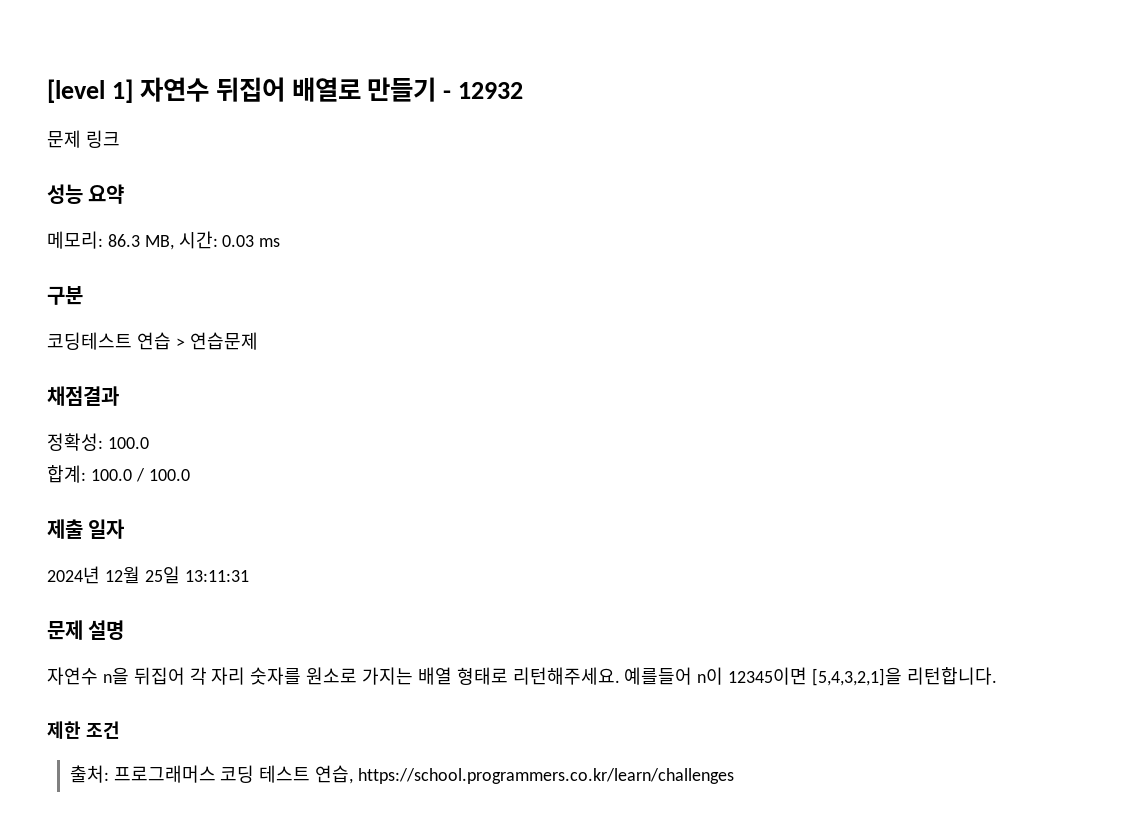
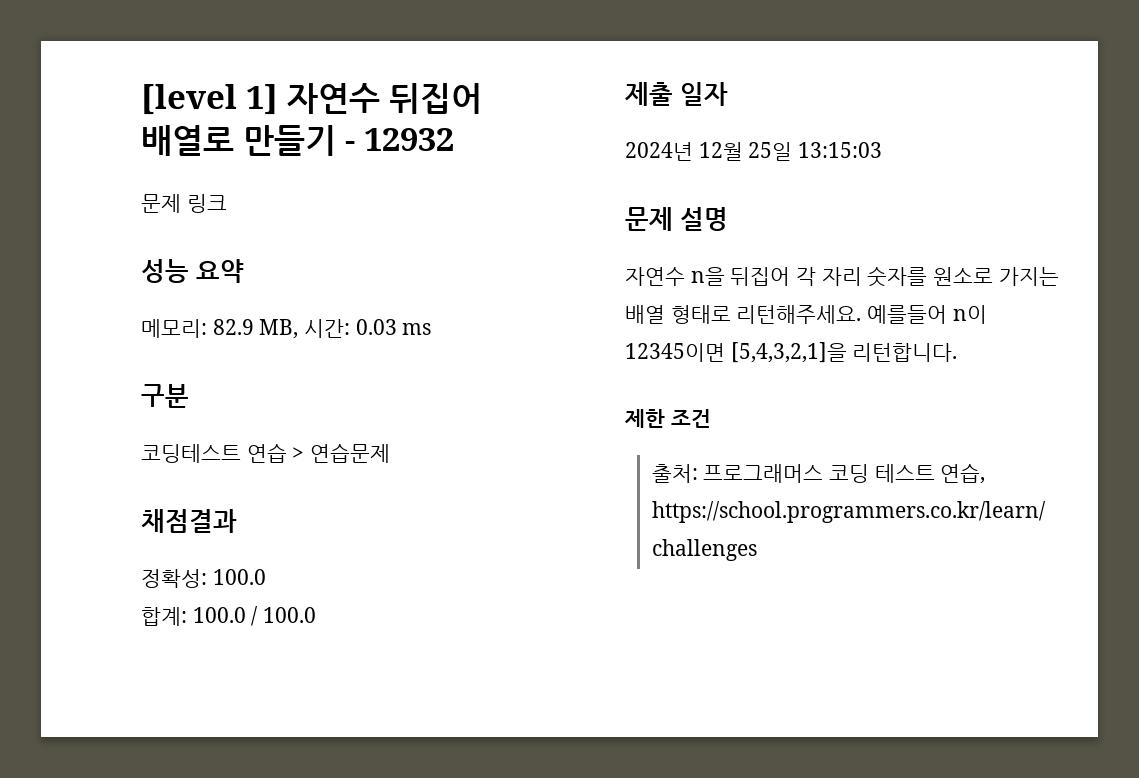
- 메모리: 86.3 MB, 시간: 0.03 ms
+ 메모리: 82.9 MB, 시간: 0.03 ms
- 2024년 12월 25일 13:11:31
+ 2024년 12월 25일 13:15:03

